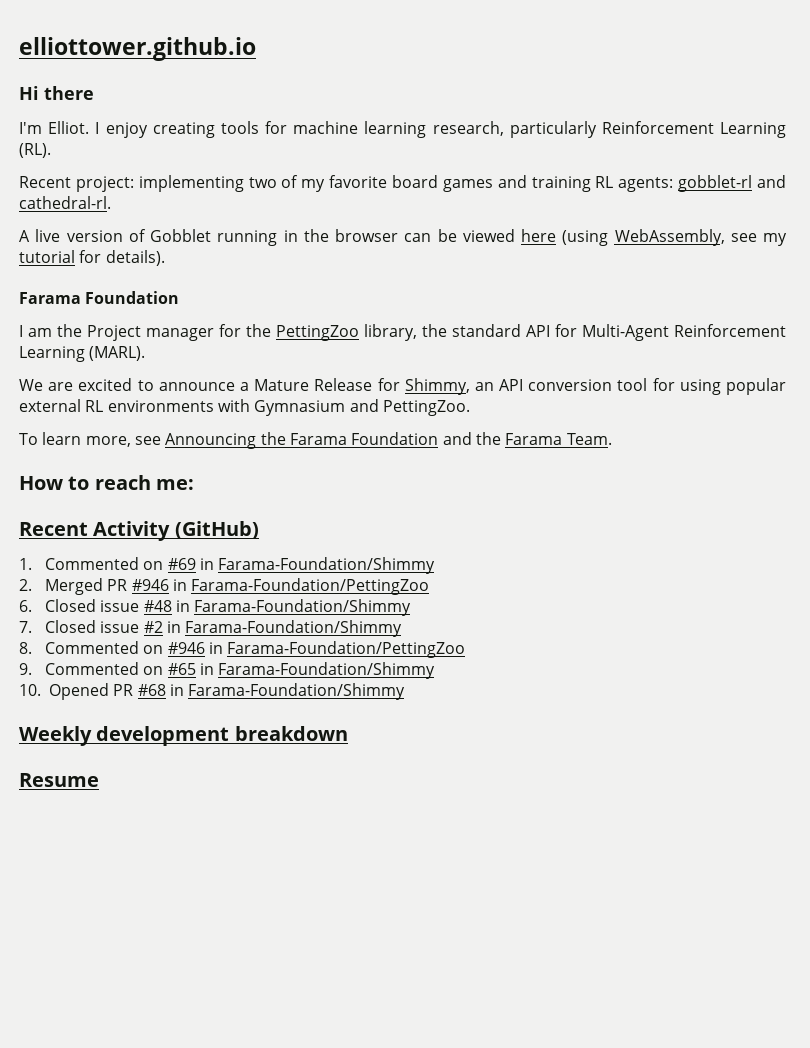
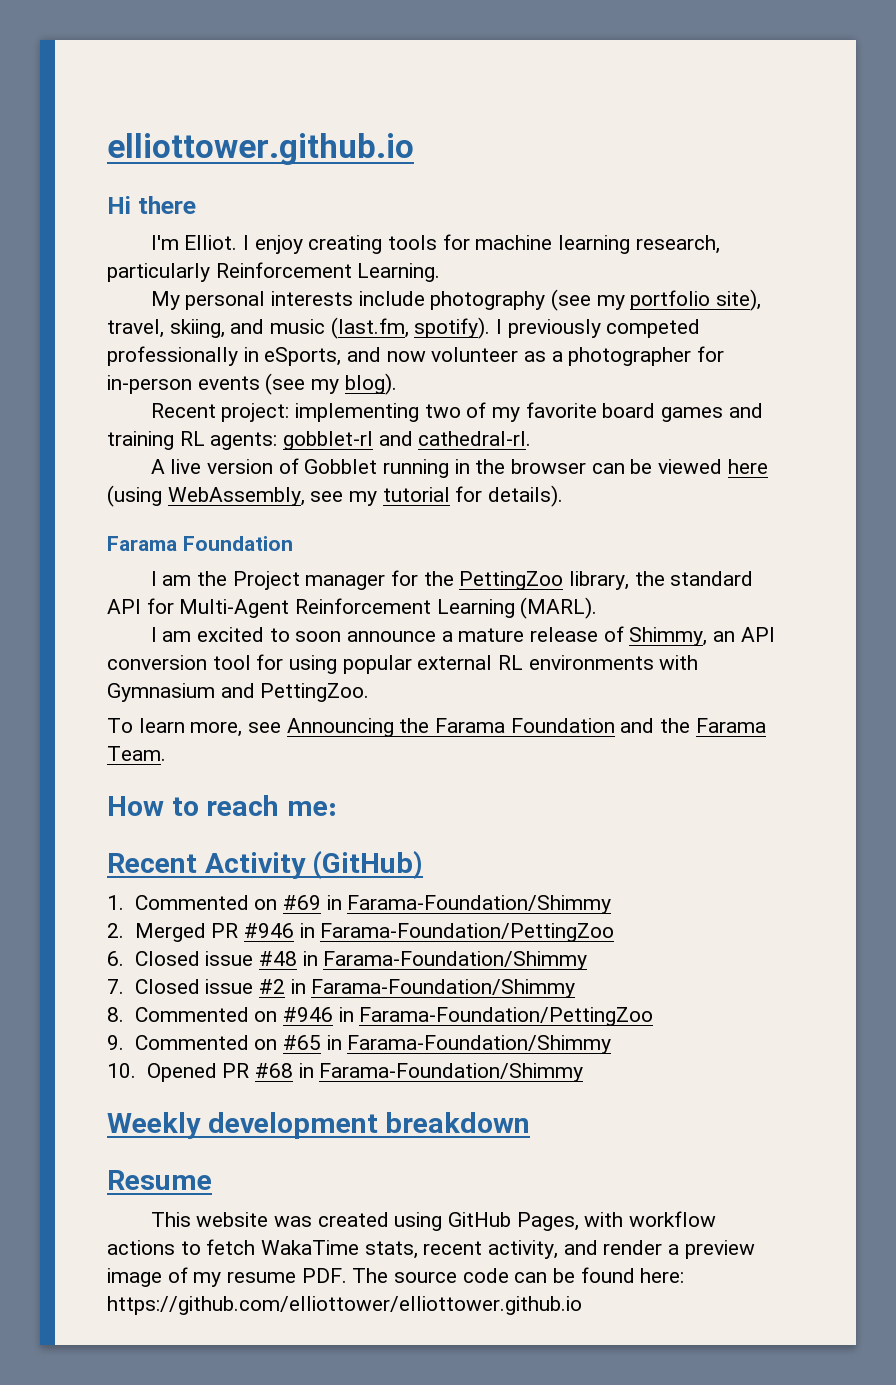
- I enjoy creating tools for machine learning research, particularly Reinforcement Learning (RL).
+ I enjoy creating tools for machine learning research, particularly Reinforcement Learning.
+ My personal interests include photography (see my portfolio site), travel, skiing, and music (last.fm, spotify). I previously competed professionally in eSports, and now volunteer as a photographer for in-person events (see my blog).
- We are excited to announce a Mature Release for Shimmy, an API conversion tool for using popular external RL environments with Gymnasium and PettingZoo.
+ I am excited to soon announce a mature release of Shimmy, an API conversion tool for using popular external RL environments with Gymnasium and PettingZoo.
+ This website was created using GitHub Pages, with workflow actions to fetch WakaTime stats, recent activity, and render a preview image of my resume PDF. The source code can be found here: https://github.com/elliottower/elliottower.github.io

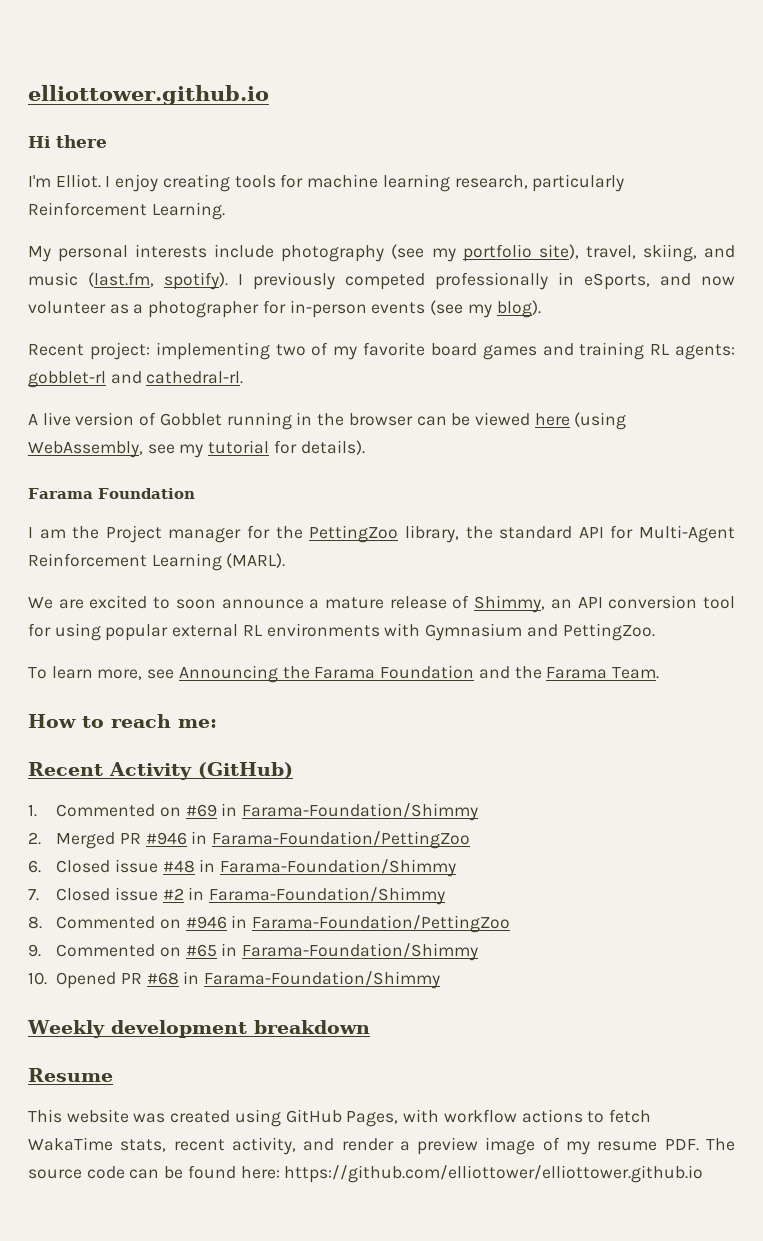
- I am excited to soon announce a mature release of Shimmy, an API conversion tool for using popular external RL environments with Gymnasium and PettingZoo.
+ We are excited to soon announce a mature release of Shimmy, an API conversion tool for using popular external RL environments with Gymnasium and PettingZoo.

